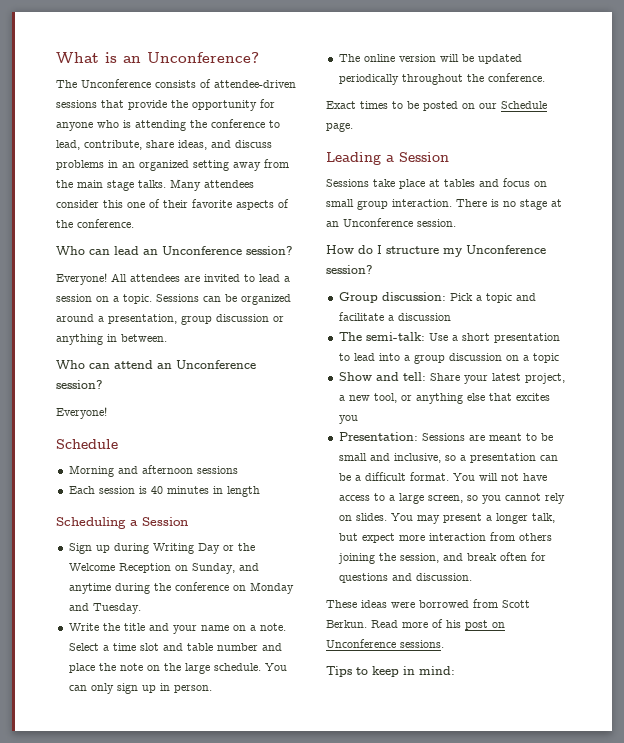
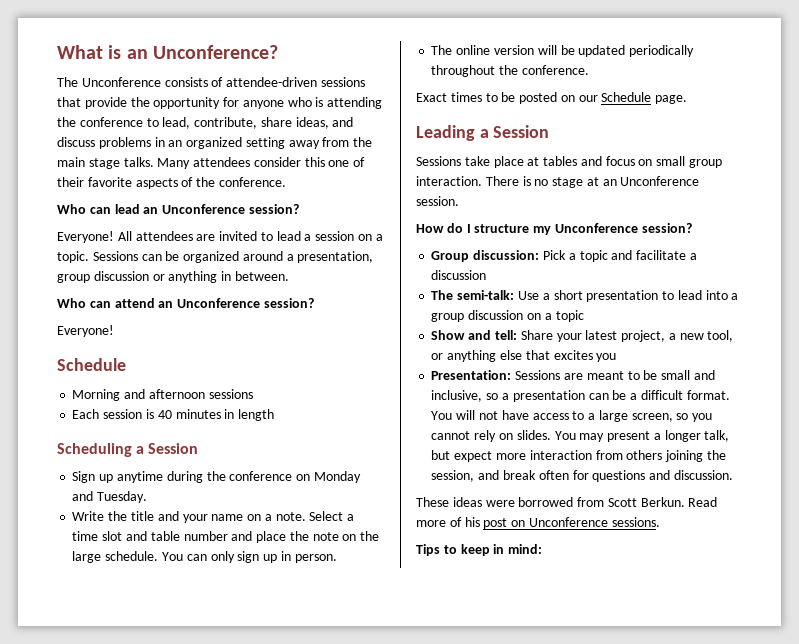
- Sign up during Writing Day or the Welcome Reception on Sunday, and anytime during the conference on Monday and Tuesday.
+ Sign up anytime during the conference on Monday and Tuesday.

